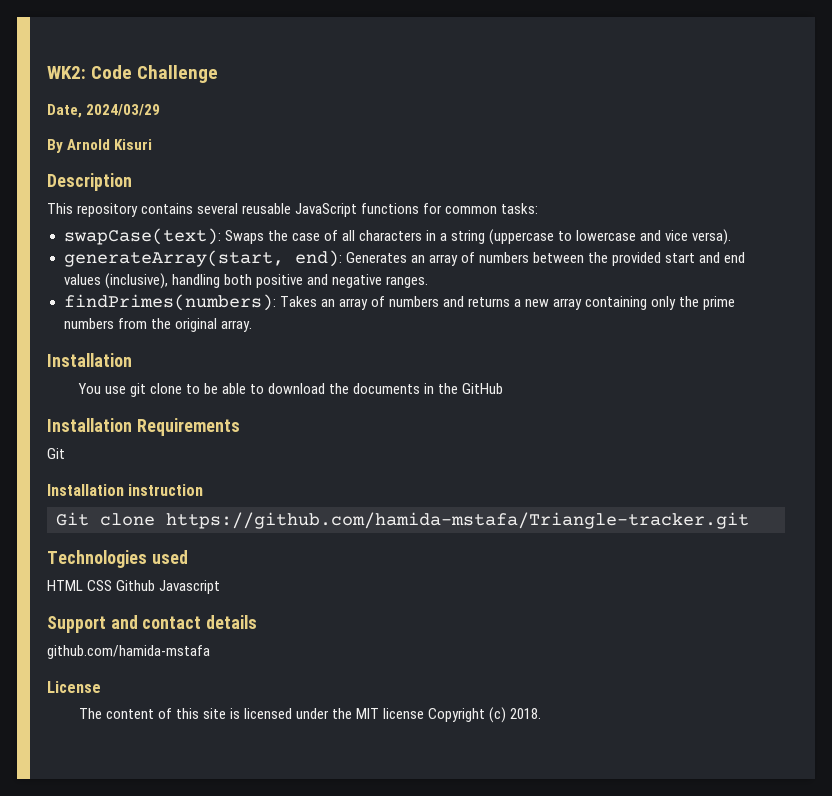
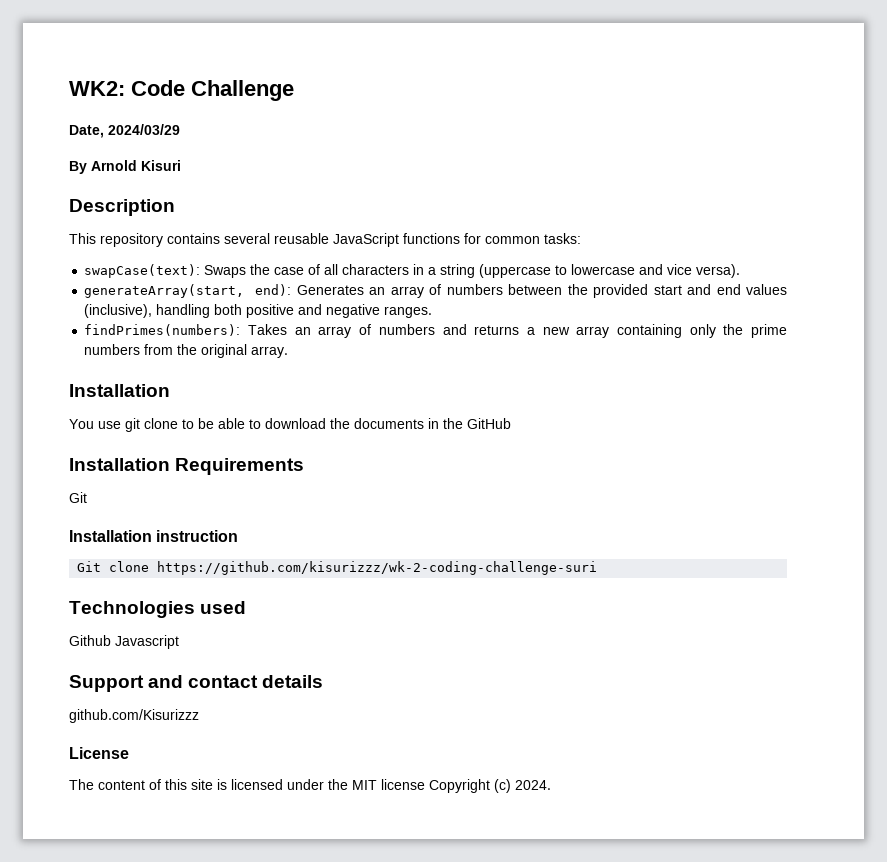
- Git clone https://github.com/hamida-mstafa/Triangle-tracker.git
+ Git clone https://github.com/kisurizzz/wk-2-coding-challenge-suri
- HTML CSS Github Javascript
+ Github Javascript
- github.com/hamida-mstafa
+ github.com/Kisurizzz
- The content of this site is licensed under the MIT license Copyright (c) 2018.
+ The content of this site is licensed under the MIT license Copyright (c) 2024.

